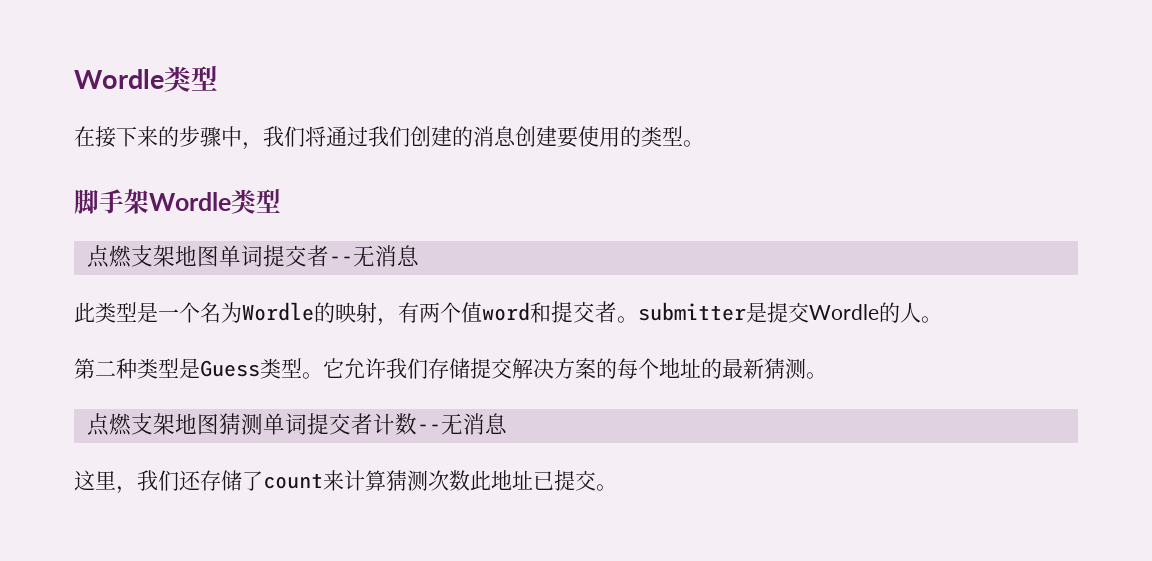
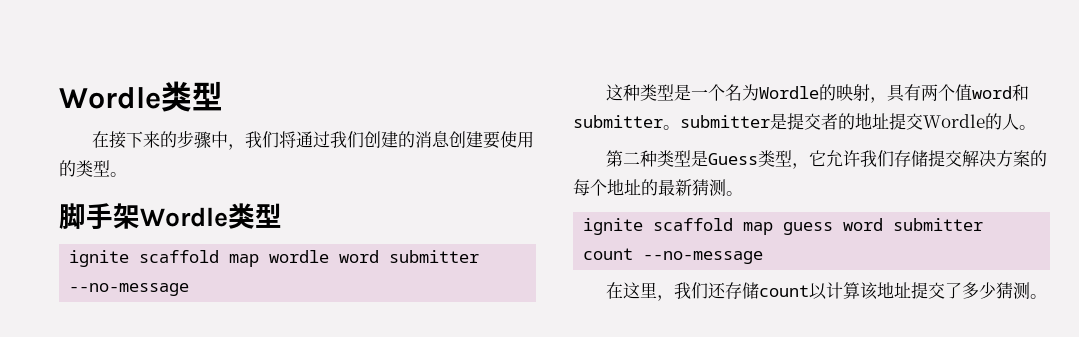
- 点燃支架地图单词提交者--无消息
- 此类型是一个名为Wordle的映射，有两个值word和提交者。submitter是提交Wordle的人。
+ ignite scaffold map wordle word submitter --no-message
+ 这种类型是一个名为Wordle的映射，具有两个值word和submitter。submitter是提交者的地址提交Wordle的人。
- 第二种类型是Guess类型。它允许我们存储提交解决方案的每个地址的最新猜测。
+ 第二种类型是Guess类型，它允许我们存储提交解决方案的每个地址的最新猜测。
- 点燃支架地图猜测单词提交者计数--无消息
- 这里，我们还存储了count来计算猜测次数此地址已提交。
+ ignite scaffold map guess word submitter count --no-message
+ 在这里，我们还存储count以计算该地址提交了多少猜测。

